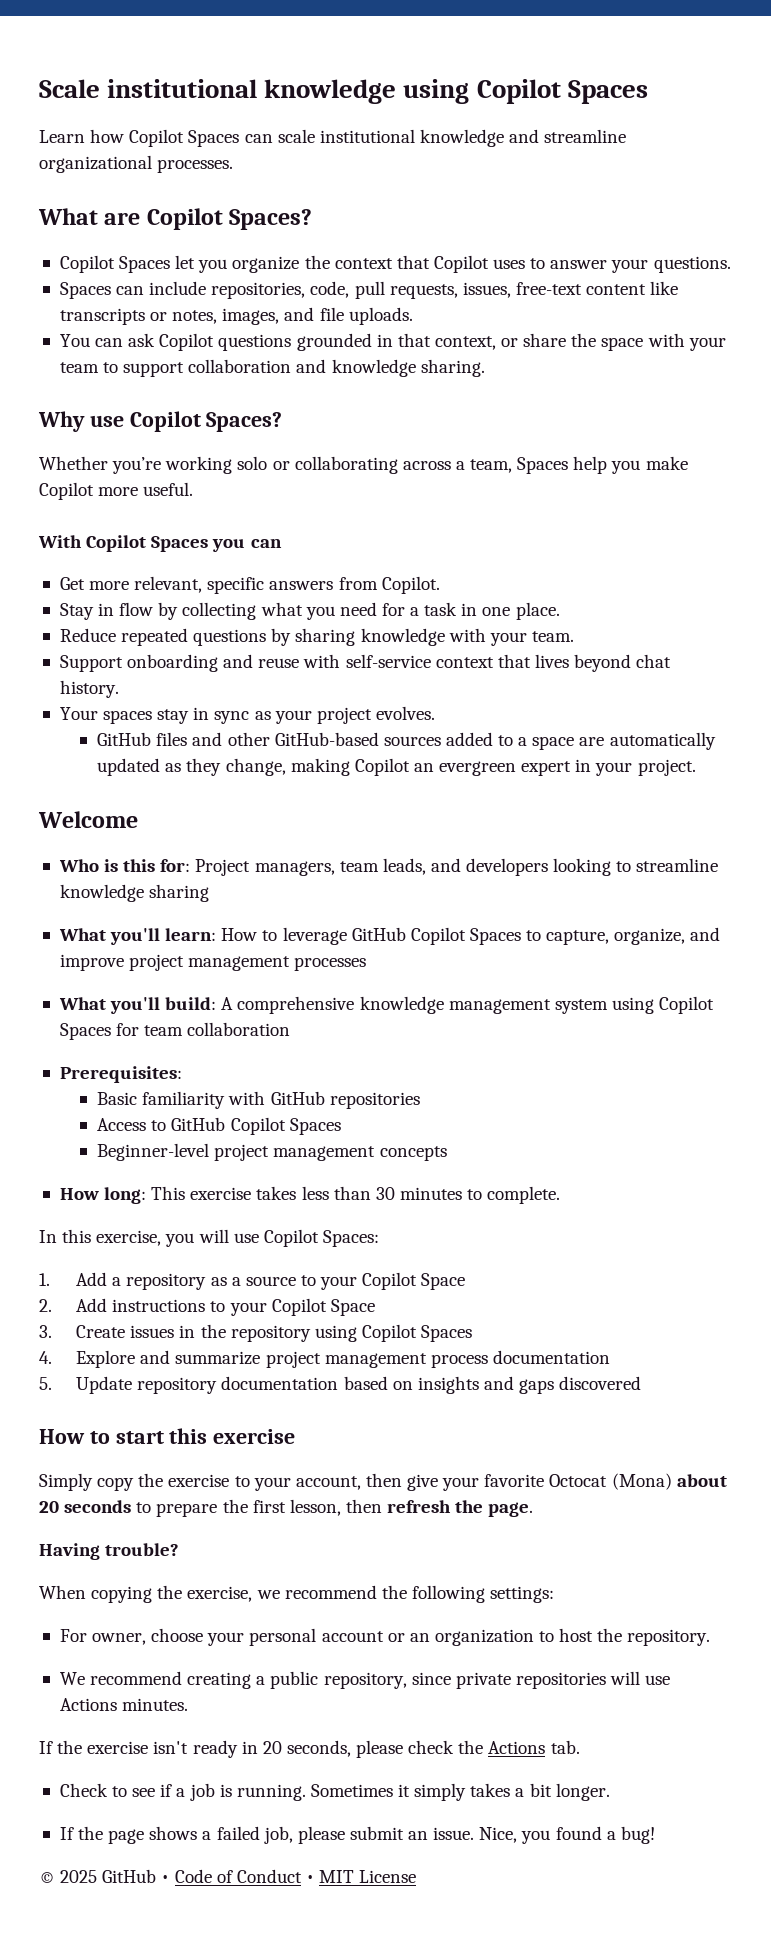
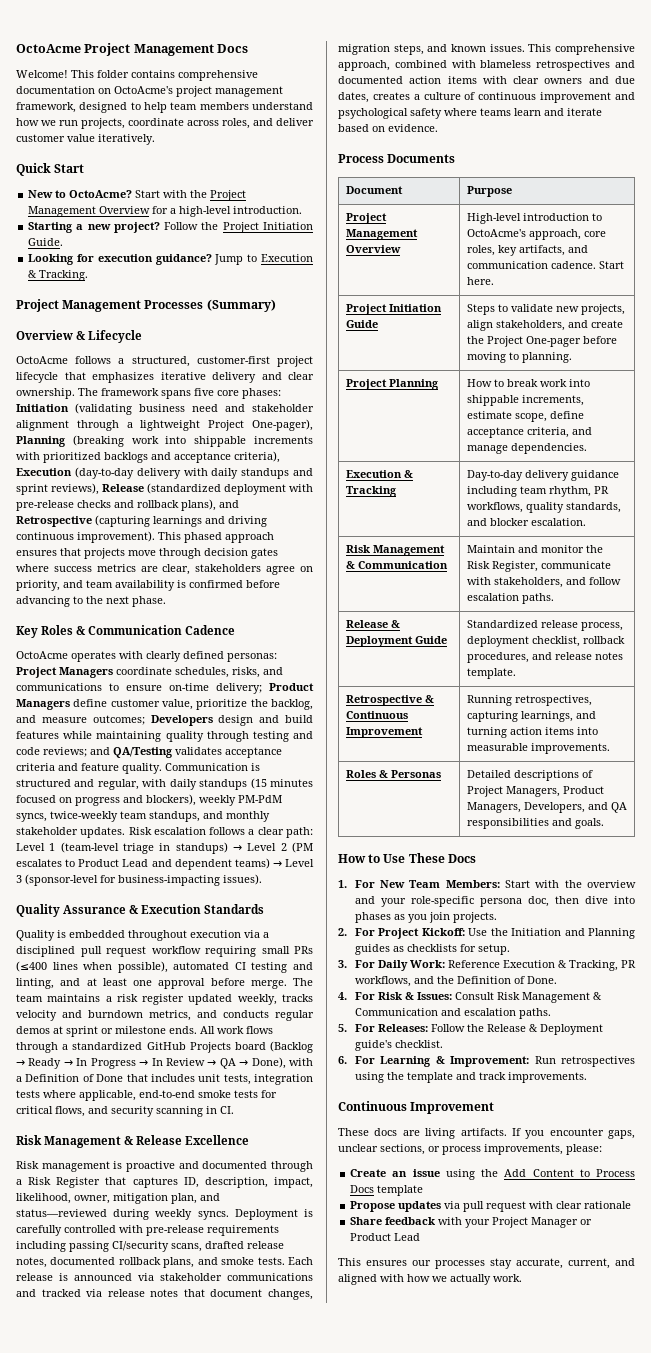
- Scale institutional knowledge using Copilot Spaces
- Learn how Copilot Spaces can scale institutional knowledge and streamline organizational processes.
- What are Copilot Spaces?
- Copilot Spaces let you organize the context that Copilot uses to answer your questions.
- Spaces can include repositories, code, pull requests, issues, free-text content like transcripts or notes, images, and file uploads.
- You can ask Copilot questions grounded in that context, or share the space with your team to support collaboration and knowledge sharing.
- Why use Copilot Spaces?
- Whether you’re working solo or collaborating across a team, Spaces help you make Copilot more useful.
- With Copilot Spaces you can
- Get more relevant, specific answers from Copilot.
- Stay in flow by collecting what you need for a task in one place.
- Reduce repeated questions by sharing knowledge with your team.
- Support onboarding and reuse with self-service context that lives beyond chat history.
- Your spaces stay in sync as your project evolves.
- GitHub files and other GitHub-based sources added to a space are automatically updated as they change, making Copilot an evergreen expert in your project.
- Welcome
- Who is this for: Project managers, team leads, and developers looking to streamline knowledge sharing
- What you'll learn: How to leverage GitHub Copilot Spaces to capture, organize, and improve project management processes
- What you'll build: A comprehensive knowledge management system using Copilot Spaces for team collaboration
- Prerequisites:
- Basic familiarity with GitHub repositories
- Access to GitHub Copilot Spaces
- Beginner-level project management concepts
- How long: This exercise takes less than 30 minutes to complete.
- In this exercise, you will use Copilot Spaces:
- 1. Add a repository as a source to your Copilot Space
- 2. Add instructions to your Copilot Space
- 3. Create issues in the repository using Copilot Spaces
- 4. Explore and summarize project management process documentation
- 5. Update repository documentation based on insights and gaps discovered
- How to start this exercise
- Simply copy the exercise to your account, then give your favorite Octocat (Mona) about 20 seconds to prepare the first lesson, then refresh the page.
- Having trouble?
- When copying the exercise, we recommend the following settings:
- For owner, choose your personal account or an organization to host the repository.
- We recommend creating a public repository, since private repositories will use Actions minutes.
- If the exercise isn't ready in 20 seconds, please check the Actions tab.
- Check to see if a job is running. Sometimes it simply takes a bit longer.
- If the page shows a failed job, please submit an issue. Nice, you found a bug!
- © 2025 GitHub • Code of Conduct • MIT License
+ OctoAcme Project Management Docs
+ Welcome! This folder contains comprehensive documentation on OctoAcme's project management framework, designed to help team members understand how we run projects, coordinate across roles, and deliver customer value iteratively.
+ Quick Start
+ New to OctoAcme? Start with the Project Management Overview for a high-level introduction.
+ Starting a new project? Follow the Project Initiation Guide.
+ Looking for execution guidance? Jump to Execution & Tracking.
+ Project Management Processes (Summary)
+ Overview & Lifecycle
+ OctoAcme follows a structured, customer-first project lifecycle that emphasizes iterative delivery and clear ownership. The framework spans five core phases: Initiation (validating business need and stakeholder alignment through a lightweight Project One-pager), Planning (breaking work into shippable increments with prioritized backlogs and acceptance criteria), Execution (day-to-day delivery with daily standups and sprint reviews), Release (standardized deployment with pre-release checks and rollback plans), and Retrospective (capturing learnings and driving continuous improvement). This phased approach ensures that projects move through decision gates where success metrics are clear, stakeholders agree on priority, and team availability is confirmed before advancing to the next phase.
+ Key Roles & Communication Cadence
+ OctoAcme operates with clearly defined personas: Project Managers coordinate schedules, risks, and communications to ensure on-time delivery; Product Managers define customer value, prioritize the backlog, and measure outcomes; Developers design and build features while maintaining quality through testing and code reviews; and QA/Testing validates acceptance criteria and feature quality. Communication is structured and regular, with daily standups (15 minutes focused on progress and blockers), weekly PM-PdM syncs, twice-weekly team standups, and monthly stakeholder updates. Risk escalation follows a clear path: Level 1 (team-level triage in standups) → Level 2 (PM escalates to Product Lead and dependent teams) → Level 3 (sponsor-level for business-impacting issues).
+ Quality Assurance & Execution Standards
+ Quality is embedded throughout execution via a disciplined pull request workflow requiring small PRs (≤400 lines when possible), automated CI testing and linting, and at least one approval before merge. The team maintains a risk register updated weekly, tracks velocity and burndown metrics, and conducts regular demos at sprint or milestone ends. All work flows through a standardized GitHub Projects board (Backlog → Ready → In Progress → In Review → QA → Done), with a Definition of Done that includes unit tests, integration tests where applicable, end-to-end smoke tests for critical flows, and security scanning in CI.
+ Risk Management & Release Excellence
+ Risk management is proactive and documented through a Risk Register that captures ID, description, impact, likelihood, owner, mitigation plan, and status—reviewed during weekly syncs. Deployment is carefully controlled with pre-release requirements including passing CI/security scans, drafted release notes, documented rollback plans, and smoke tests. Each release is announced via stakeholder communications and tracked via release notes that document changes, migration steps, and known issues. This comprehensive approach, combined with blameless retrospectives and documented action items with clear owners and due dates, creates a culture of continuous improvement and psychological safety where teams learn and iterate based on evidence.
+ Process Documents
+ Document | Purpose
+ Project Management Overview | High-level introduction to OctoAcme's approach, core roles, key artifacts, and communication cadence. Start here.
+ Project Initiation Guide | Steps to validate new projects, align stakeholders, and create the Project One-pager before moving to planning.
+ Project Planning | How to break work into shippable increments, estimate scope, define acceptance criteria, and manage dependencies.
+ Execution & Tracking | Day-to-day delivery guidance including team rhythm, PR workflows, quality standards, and blocker escalation.
+ Risk Management & Communication | Maintain and monitor the Risk Register, communicate with stakeholders, and follow escalation paths.
+ Release & Deployment Guide | Standardized release process, deployment checklist, rollback procedures, and release notes template.
+ Retrospective & Continuous Improvement | Running retrospectives, capturing learnings, and turning action items into measurable improvements.
+ Roles & Personas | Detailed descriptions of Project Managers, Product Managers, Developers, and QA responsibilities and goals.
+ How to Use These Docs
+ 1. For New Team Members: Start with the overview and your role-specific persona doc, then dive into phases as you join projects.
+ 2. For Project Kickoff: Use the Initiation and Planning guides as checklists for setup.
+ 3. For Daily Work: Reference Execution & Tracking, PR workflows, and the Definition of Done.
+ 4. For Risk & Issues: Consult Risk Management & Communication and escalation paths.
+ 5. For Releases: Follow the Release & Deployment guide's checklist.
+ 6. For Learning & Improvement: Run retrospectives using the template and track improvements.
+ Continuous Improvement
+ These docs are living artifacts. If you encounter gaps, unclear sections, or process improvements, please:
+ Create an issue using the Add Content to Process Docs template
+ Propose updates via pull request with clear rationale
+ Share feedback with your Project Manager or Product Lead
+ This ensures our processes stay accurate, current, and aligned with how we actually work.

